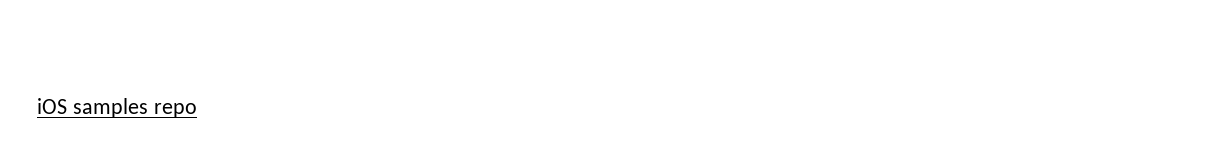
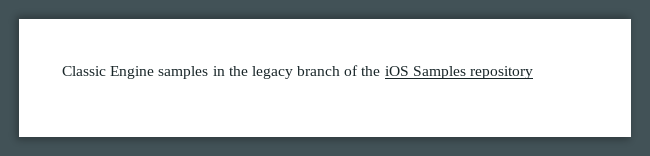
- iOS samples repo
+ Classic Engine samples in the legacy branch of the iOS Samples repository

